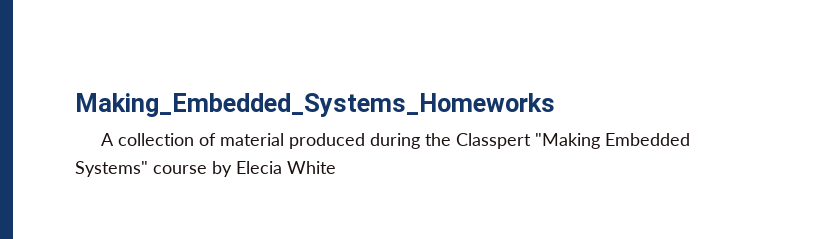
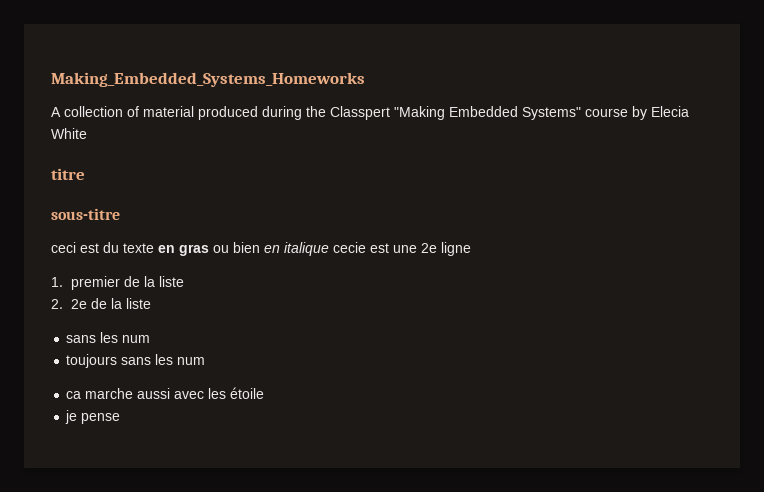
+ titre
+ sous-titre
+ ceci est du texte en gras ou bien en italique cecie est une 2e ligne
+ 1. premier de la liste
+ 2. 2e de la liste
+ sans les num
+ toujours sans les num
+ ca marche aussi avec les étoile
+ je pense

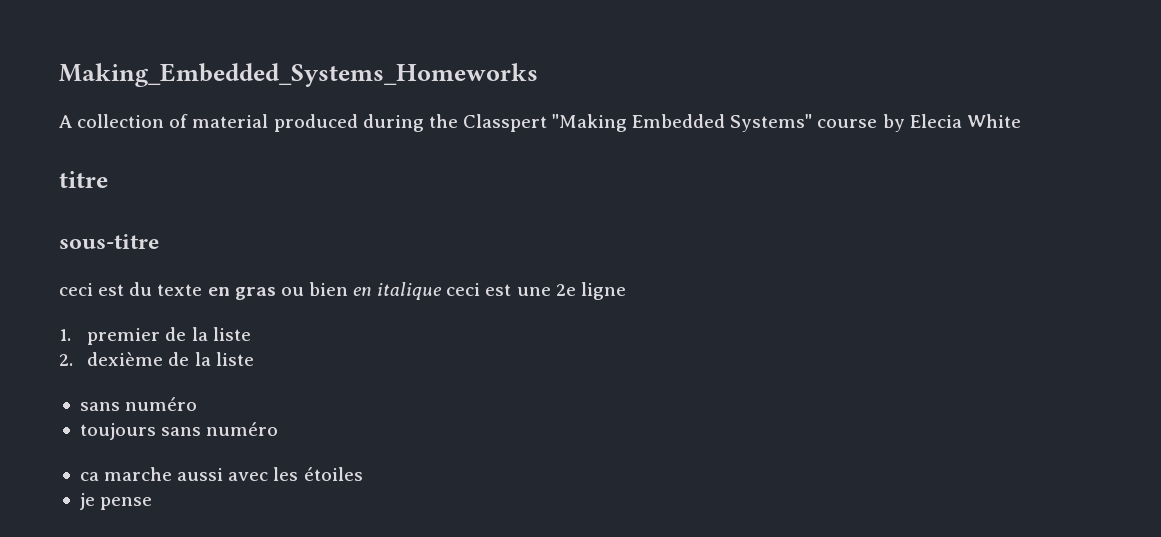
- ceci est du texte en gras ou bien en italique cecie est une 2e ligne
+ ceci est du texte en gras ou bien en italique ceci est une 2e ligne
- 2. 2e de la liste
- sans les num
+ 2. dexième de la liste
+ sans numéro
- toujours sans les num
+ toujours sans numéro
- ca marche aussi avec les étoile
+ ca marche aussi avec les étoiles

